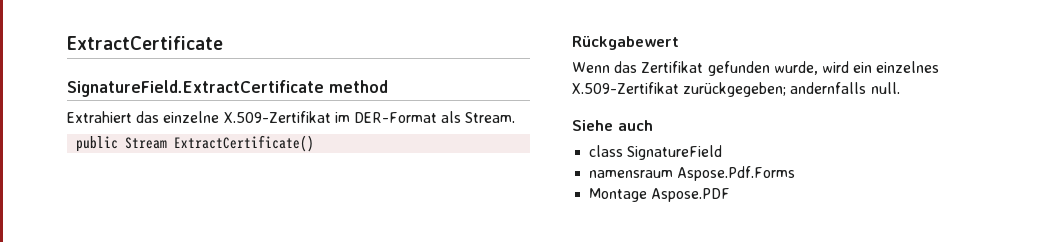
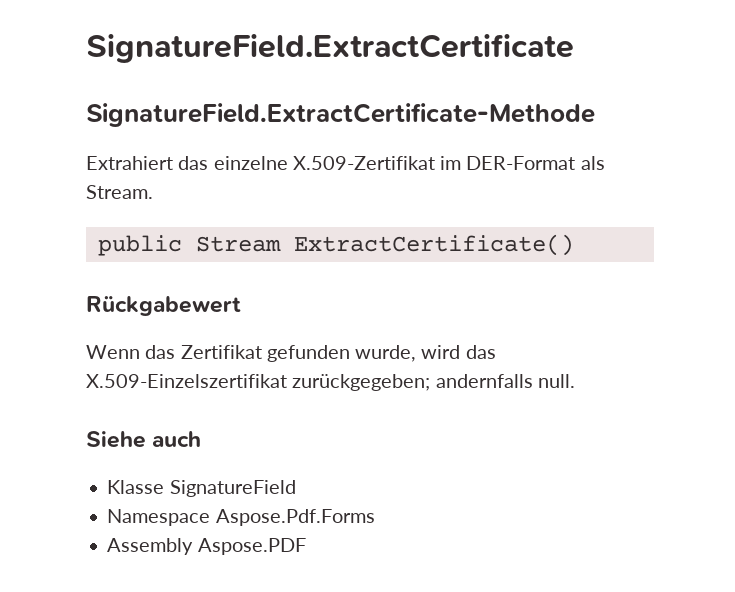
- ExtractCertificate
- SignatureField.ExtractCertificate method
+ SignatureField.ExtractCertificate
+ SignatureField.ExtractCertificate-Methode
- Wenn das Zertifikat gefunden wurde, wird ein einzelnes X.509-Zertifikat zurückgegeben; andernfalls null.
+ Wenn das Zertifikat gefunden wurde, wird das X.509-Einzelszertifikat zurückgegeben; andernfalls null.
- class SignatureField
+ Klasse SignatureField
- namensraum Aspose.Pdf.Forms
+ Namespace Aspose.Pdf.Forms
- Montage Aspose.PDF
+ Assembly Aspose.PDF

